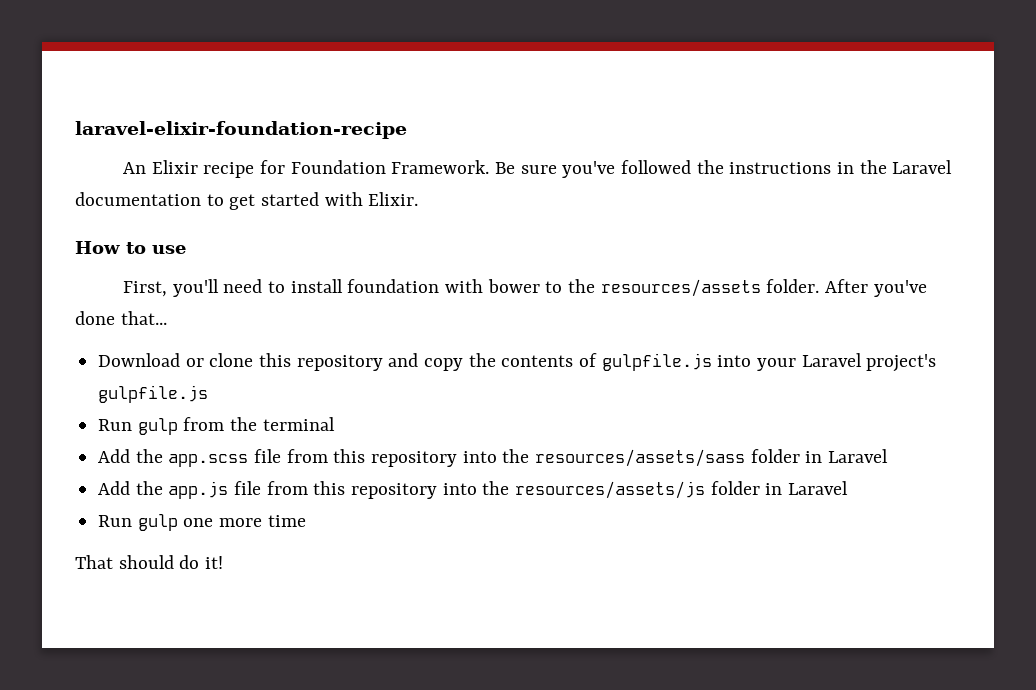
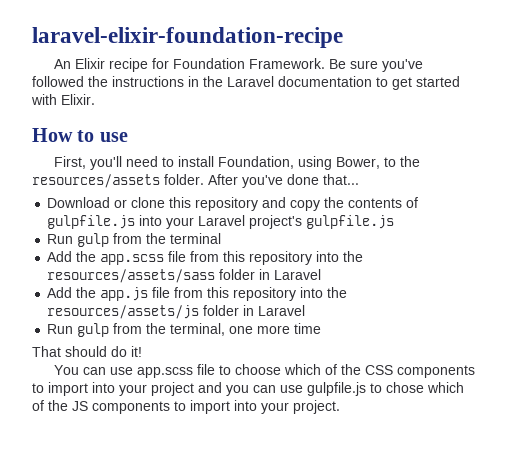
- First, you'll need to install foundation with bower to the resources/assets folder.
+ First, you'll need to install Foundation, using Bower, to the resources/assets folder.
- Run gulp one more time
+ Run gulp from the terminal, one more time
+ You can use app.scss file to choose which of the CSS components to import into your project and you can use gulpfile.js to chose which of the JS components to import into your project.

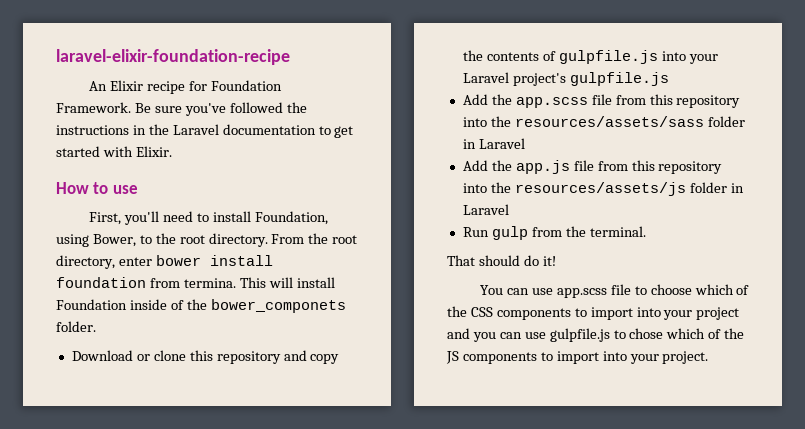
- First, you'll need to install Foundation, using Bower, to the resources/assets folder. After you've done that...
+ First, you'll need to install Foundation, using Bower, to the root directory. From the root directory, enter bower install foundation from termina. This will install Foundation inside of the bower_componets folder.
- Run gulp from the terminal
- Run gulp from the terminal, one more time
+ Run gulp from the terminal.

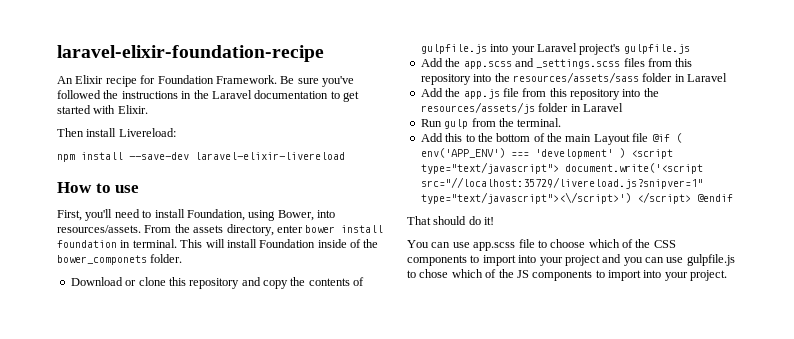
+ Then install Livereload:
+ npm install --save-dev laravel-elixir-livereload
- First, you'll need to install Foundation, using Bower, to the root directory.
+ First, you'll need to install Foundation, using Bower, into resources/assets.
- From the root directory, enter bower install foundation from termina.
+ From the assets directory, enter bower install foundation in terminal.
- Add the app.scss file from this repository into the resources/assets/sass folder in Laravel
+ Add the app.scss and _settings.scss files from this repository into the resources/assets/sass folder in Laravel
+ Add this to the bottom of the main Layout file @if ( env('APP_ENV') === 'development' ) <script type="text/javascript"> document.write('<script src="//localhost:35729/livereload.js?snipver=1" type="text/javascript"><\/script>') </script> @endif

